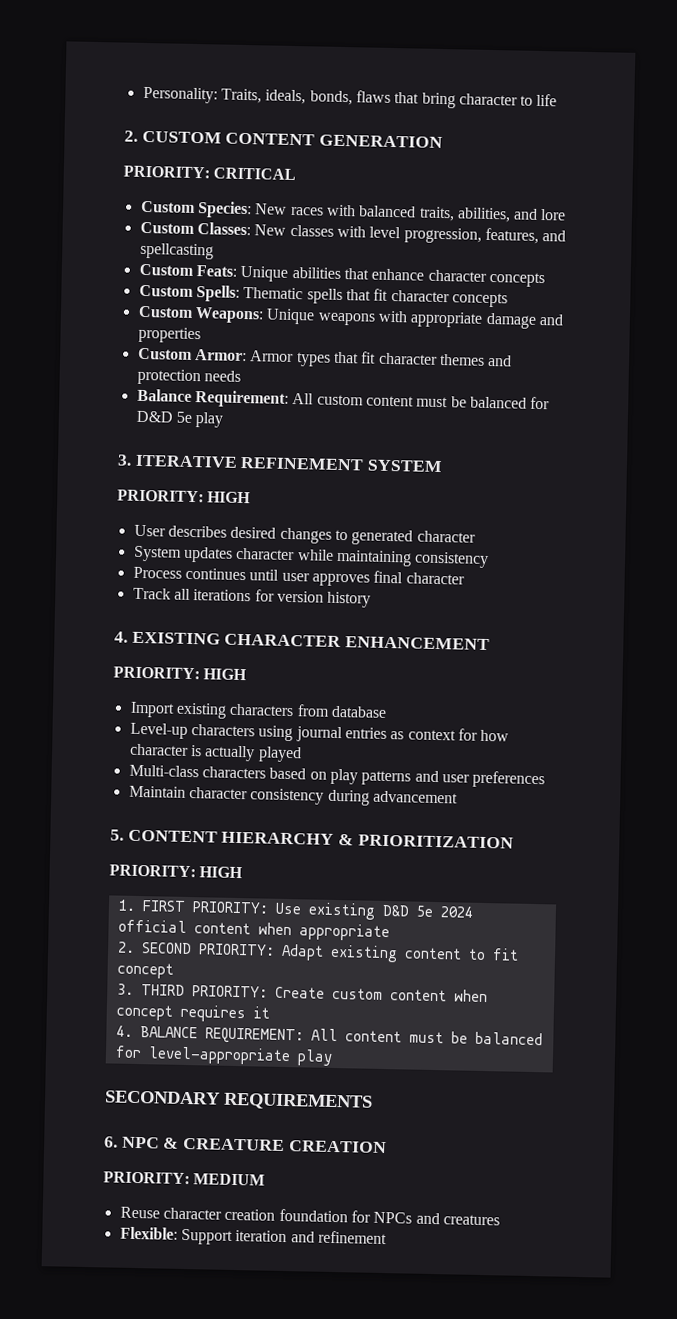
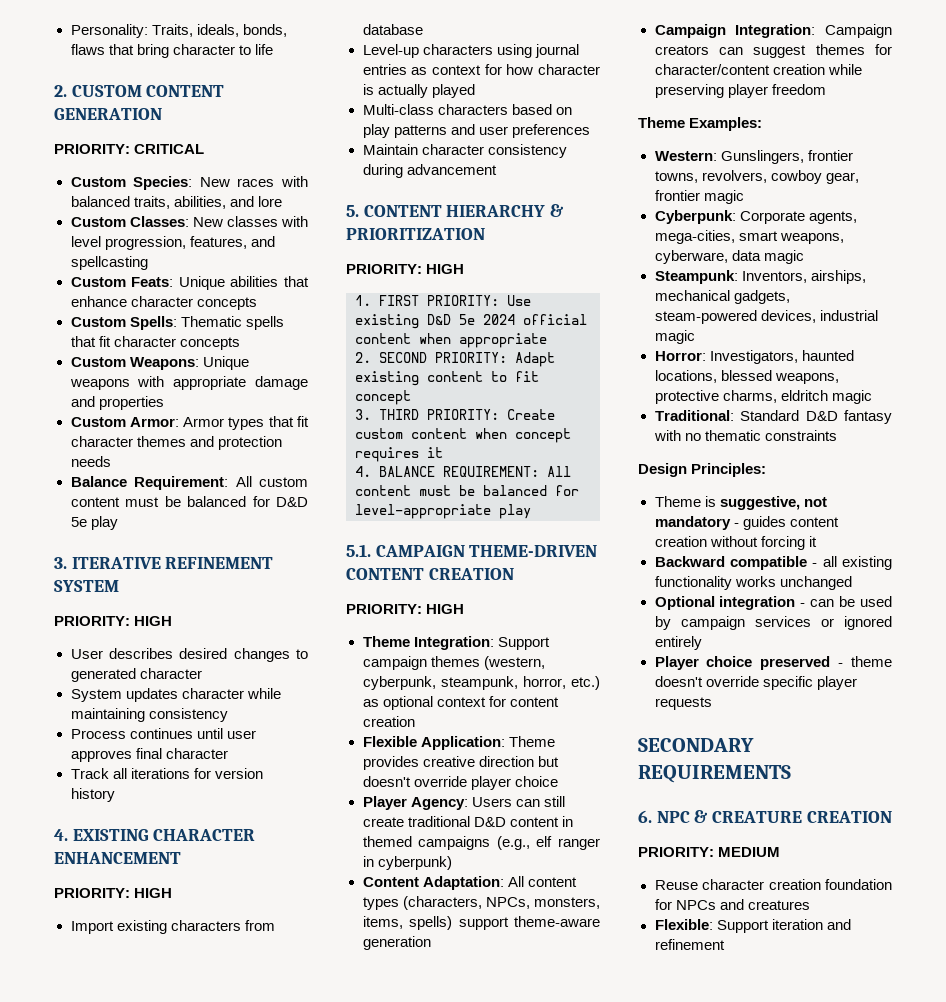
+ 5.1. CAMPAIGN THEME-DRIVEN CONTENT CREATION
+ PRIORITY: HIGH
+ Theme Integration: Support campaign themes (western, cyberpunk, steampunk, horror, etc.) as optional context for content creation
+ Flexible Application: Theme provides creative direction but doesn't override player choice
+ Player Agency: Users can still create traditional D&D content in themed campaigns (e.g., elf ranger in cyberpunk)
+ Content Adaptation: All content types (characters, NPCs, monsters, items, spells) support theme-aware generation
+ Campaign Integration: Campaign creators can suggest themes for character/content creation while preserving player freedom
+ Theme Examples:
+ Western: Gunslingers, frontier towns, revolvers, cowboy gear, frontier magic
+ Cyberpunk: Corporate agents, mega-cities, smart weapons, cyberware, data magic
+ Steampunk: Inventors, airships, mechanical gadgets, steam-powered devices, industrial magic
+ Horror: Investigators, haunted locations, blessed weapons, protective charms, eldritch magic
+ Traditional: Standard D&D fantasy with no thematic constraints
+ Design Principles:
+ Theme is suggestive, not mandatory - guides content creation without forcing it
+ Backward compatible - all existing functionality works unchanged
+ Optional integration - can be used by campaign services or ignored entirely
+ Player choice preserved - theme doesn't override specific player requests

